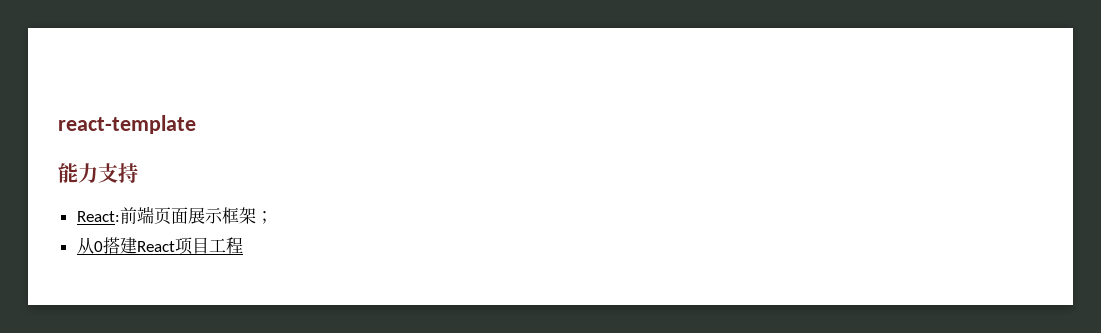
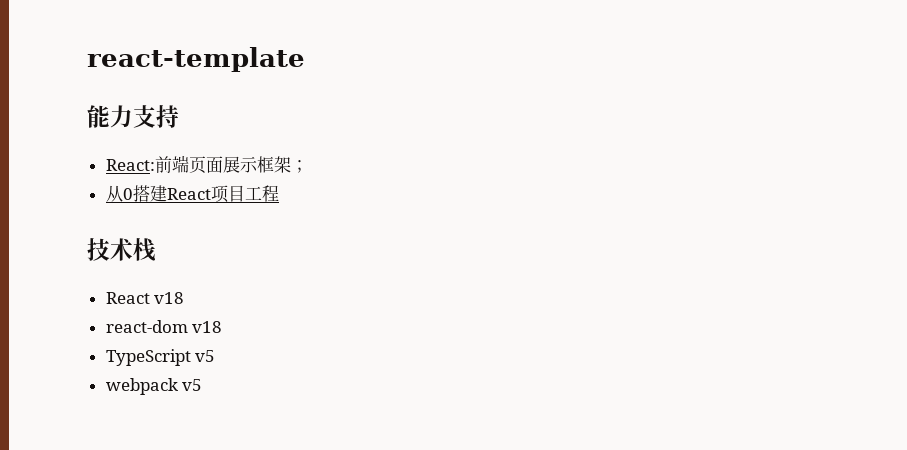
+ 技术栈
+ React v18
+ react-dom v18
+ TypeScript v5
+ webpack v5

